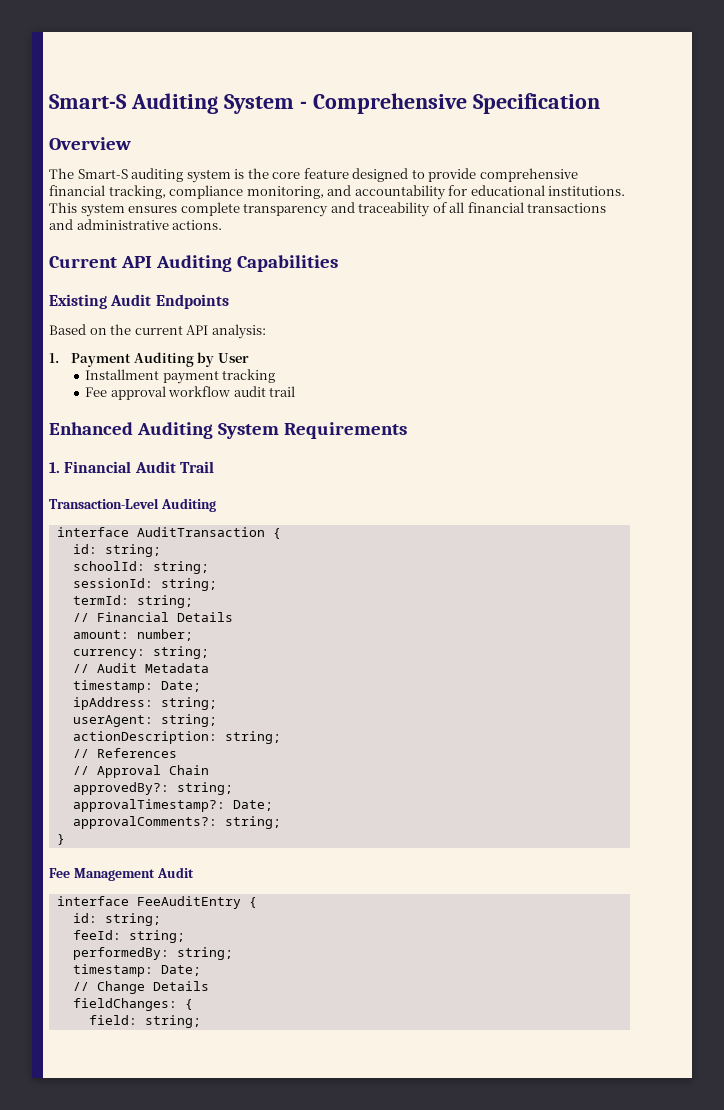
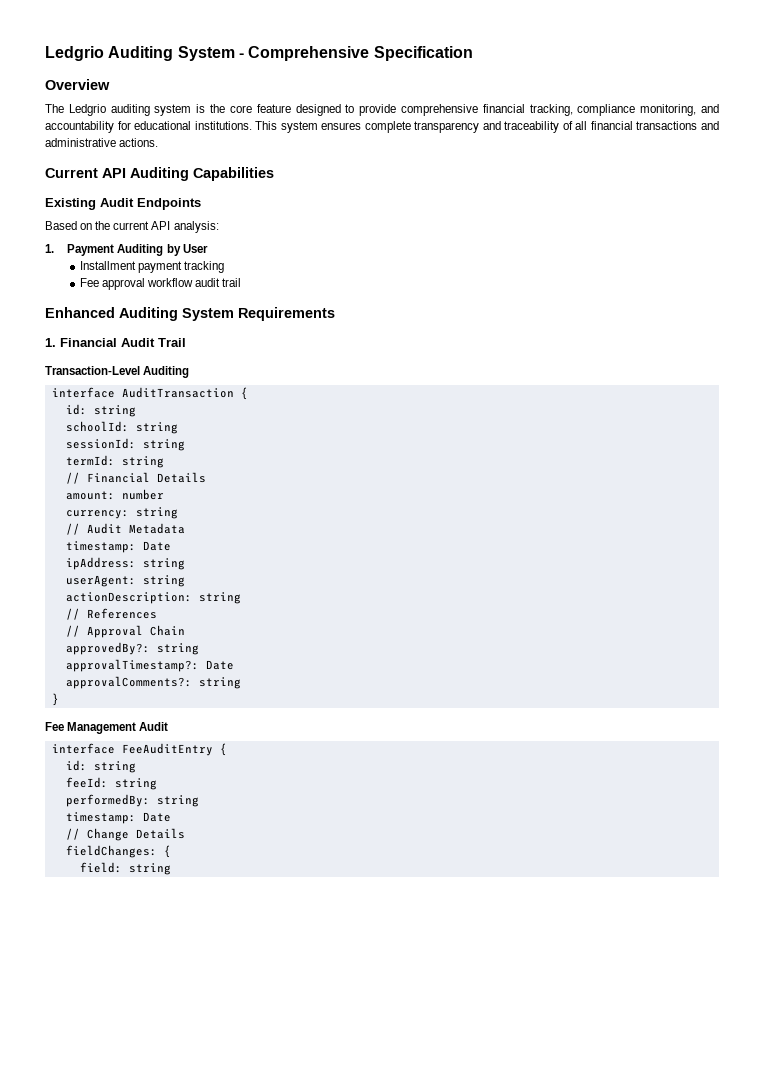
- Smart-S Auditing System - Comprehensive Specification
+ Ledgrio Auditing System - Comprehensive Specification
- The Smart-S auditing system is the core feature designed to provide comprehensive financial tracking, compliance monitoring, and accountability for educational institutions.
+ The Ledgrio auditing system is the core feature designed to provide comprehensive financial tracking, compliance monitoring, and accountability for educational institutions.
  interface AuditTransaction {
- id: string;
+ id: string
- schoolId: string;
+ schoolId: string
- sessionId: string;
+ sessionId: string
- termId: string;
+ termId: string
- amount: number;
+ amount: number
- currency: string;
+ currency: string
  // Audit Metadata
- timestamp: Date;
+ timestamp: Date
- ipAddress: string;
+ ipAddress: string
- userAgent: string;
+ userAgent: string
- actionDescription: string;
+ actionDescription: string
- approvedBy?: string;
+ approvedBy?: string
- approvalTimestamp?: Date;
+ approvalTimestamp?: Date
- approvalComments?: string;
+ approvalComments?: string
  interface FeeAuditEntry {
- id: string;
+ id: string
- feeId: string;
+ feeId: string
- performedBy: string;
- timestamp: Date;
+ performedBy: string
+ timestamp: Date
- field: string;
+ field: string

